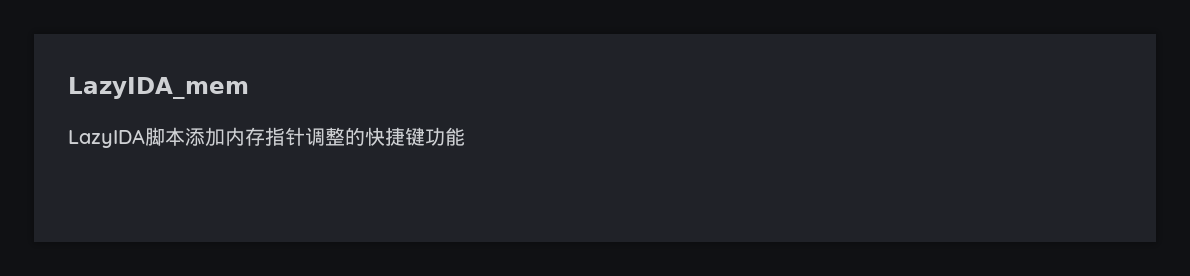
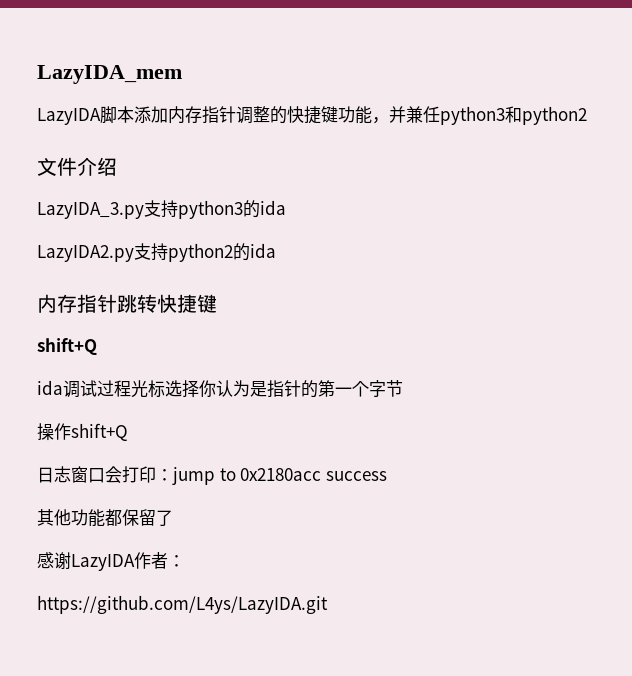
- LazyIDA脚本添加内存指针调整的快捷键功能
+ LazyIDA脚本添加内存指针调整的快捷键功能，并兼任python3和python2
+ 文件介绍
+ LazyIDA_3.py支持python3的ida
+ LazyIDA2.py支持python2的ida
+ 内存指针跳转快捷键
+ shift+Q
+ ida调试过程光标选择你认为是指针的第一个字节
+ 操作shift+Q
+ 日志窗口会打印：jump to 0x2180acc success
+ 其他功能都保留了
+ 感谢LazyIDA作者：
+ https://github.com/L4ys/LazyIDA.git

